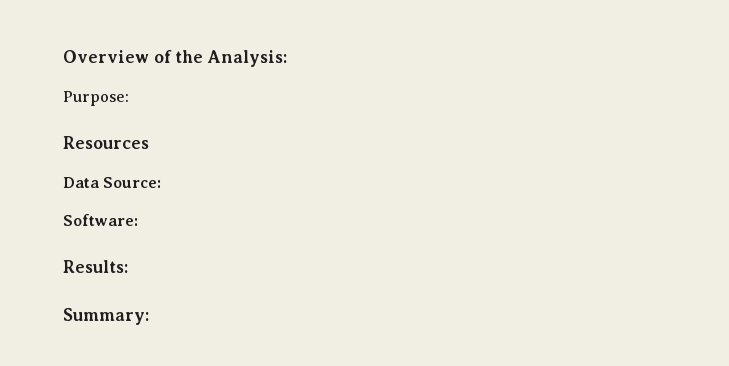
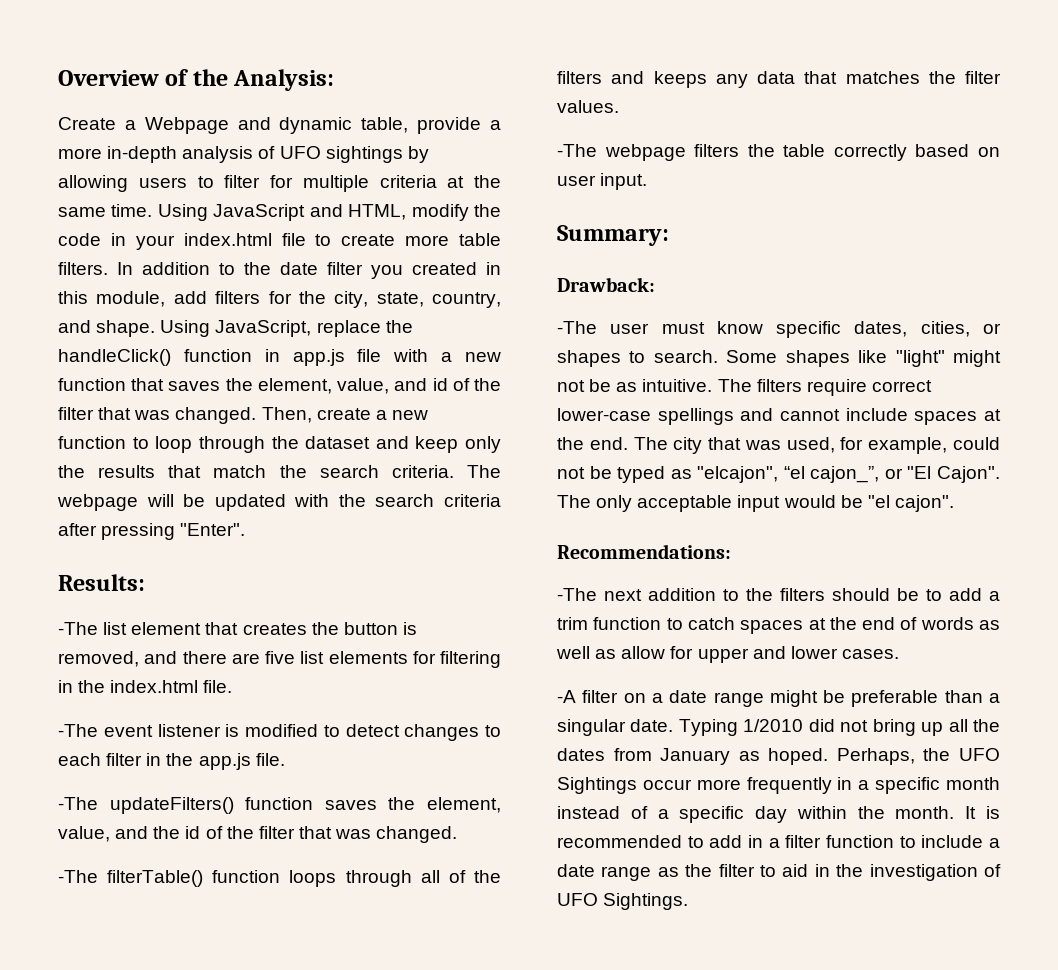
- Purpose:
- Resources
- Data Source:
- Software:
+ Create a Webpage and dynamic table, provide a more in-depth analysis of UFO sightings by allowing users to filter for multiple criteria at the same time. Using JavaScript and HTML, modify the code in your index.html file to create more table filters. In addition to the date filter you created in this module, add filters for the city, state, country, and shape. Using JavaScript, replace the handleClick() function in app.js file with a new function that saves the element, value, and id of the filter that was changed. Then, create a new function to loop through the dataset and keep only the results that match the search criteria. The webpage will be updated with the search criteria after pressing "Enter".
  Results:
+ -The list element that creates the button is removed, and there are five list elements for filtering in the index.html file.
+ -The event listener is modified to detect changes to each filter in the app.js file.
+ -The updateFilters() function saves the element, value, and the id of the filter that was changed.
+ -The filterTable() function loops through all of the filters and keeps any data that matches the filter values.
+ -The webpage filters the table correctly based on user input.
  Summary:
+ Drawback:
+ -The user must know specific dates, cities, or shapes to search. Some shapes like "light" might not be as intuitive. The filters require correct lower-case spellings and cannot include spaces at the end. The city that was used, for example, could not be typed as "elcajon", “el cajon_”, or "El Cajon". The only acceptable input would be "el cajon".
+ Recommendations:
+ -The next addition to the filters should be to add a trim function to catch spaces at the end of words as well as allow for upper and lower cases.
+ -A filter on a date range might be preferable than a singular date. Typing 1/2010 did not bring up all the dates from January as hoped. Perhaps, the UFO Sightings occur more frequently in a specific month instead of a specific day within the month. It is recommended to add in a filter function to include a date range as the filter to aid in the investigation of UFO Sightings.

